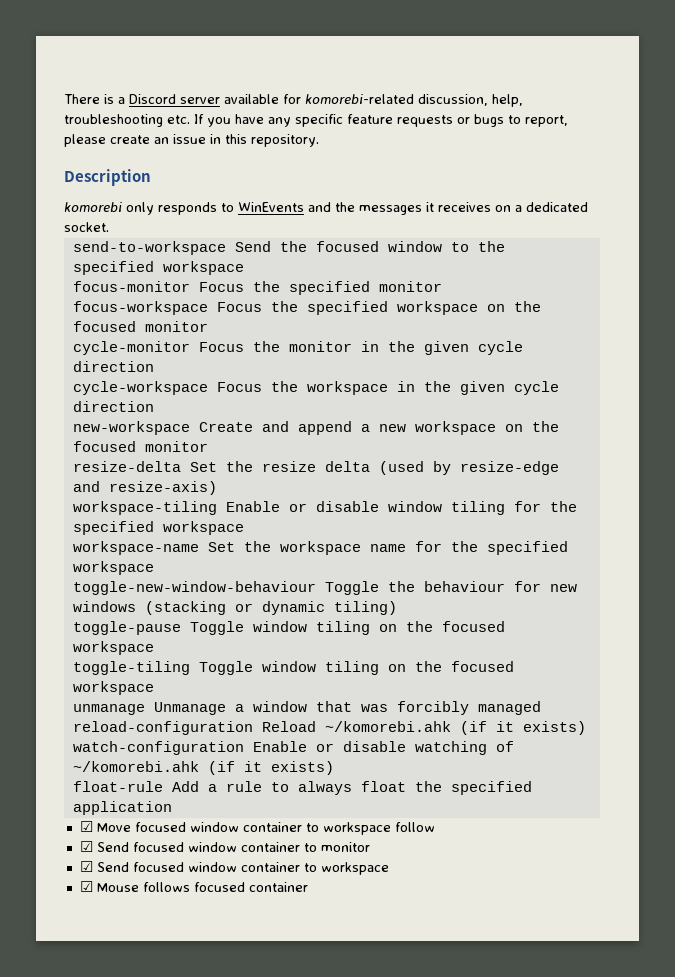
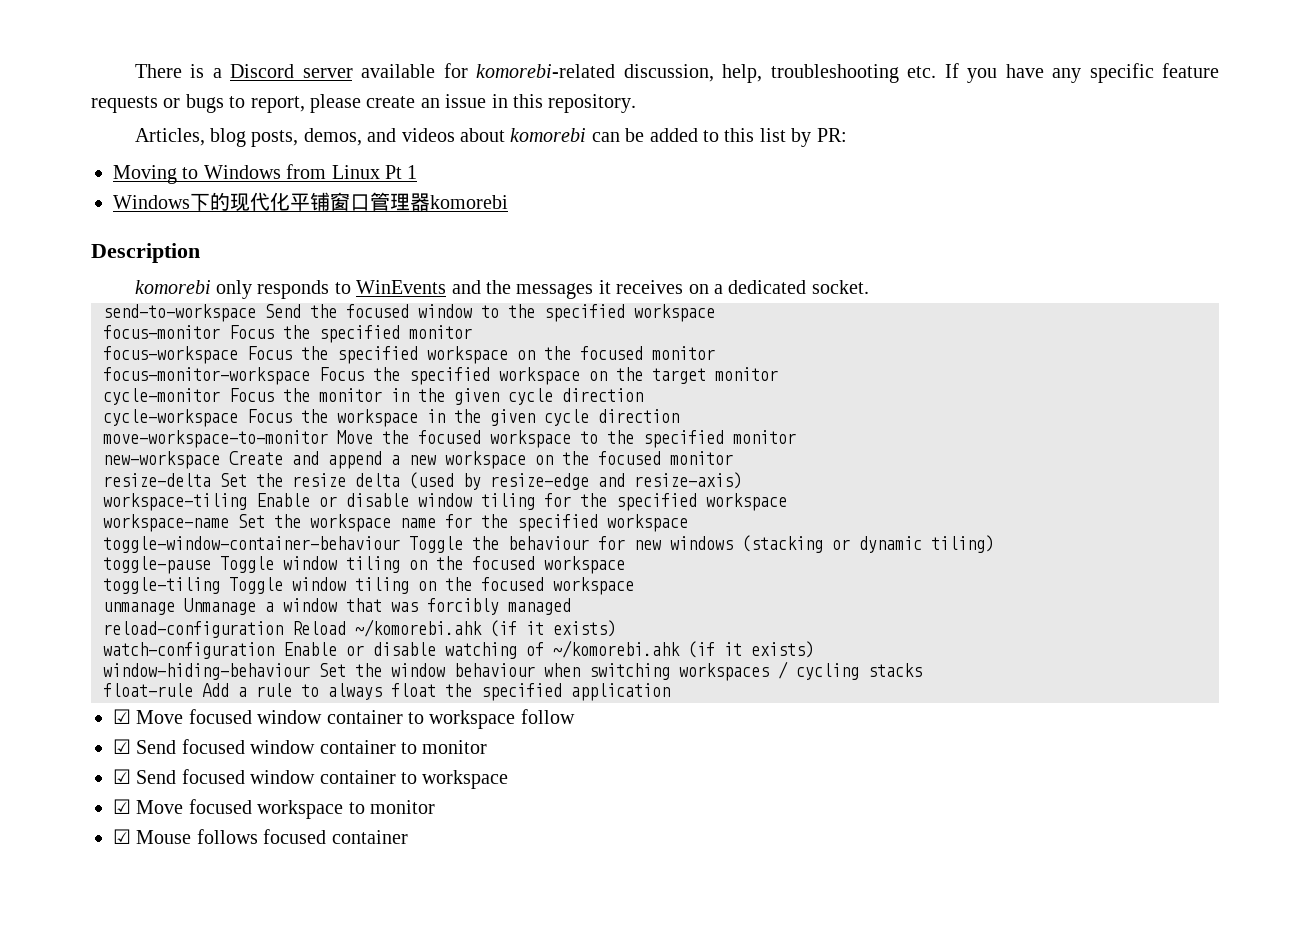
+ Articles, blog posts, demos, and videos about komorebi can be added to this list by PR:
+ Moving to Windows from Linux Pt 1
+ Windows下的现代化平铺窗口管理器komorebi
+ focus-monitor-workspace Focus the specified workspace on the target monitor
+ move-workspace-to-monitor Move the focused workspace to the specified monitor
- toggle-new-window-behaviour Toggle the behaviour for new windows (stacking or dynamic tiling)
+ toggle-window-container-behaviour Toggle the behaviour for new windows (stacking or dynamic tiling)
+ window-hiding-behaviour Set the window behaviour when switching workspaces / cycling stacks
+ ☑ Move focused workspace to monitor

